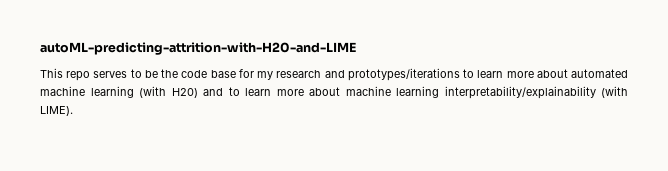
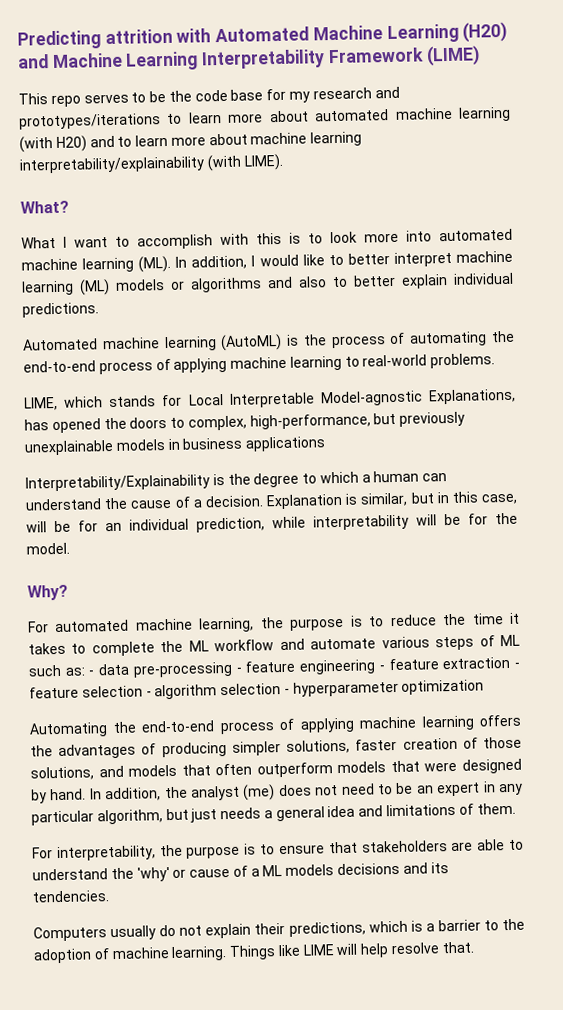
- autoML-predicting-attrition-with-H20-and-LIME
+ Predicting attrition with Automated Machine Learning (H20) and Machine Learning Interpretability Framework (LIME)
+ What?
+ What I want to accomplish with this is to look more into automated machine learning (ML). In addition, I would like to better interpret machine learning (ML) models or algorithms and also to better explain individual predictions.
+ Automated machine learning (AutoML) is the process of automating the end-to-end process of applying machine learning to real-world problems.
+ LIME, which stands for Local Interpretable Model-agnostic Explanations, has opened the doors to complex, high-performance, but previously unexplainable models in business applications
+ Interpretability/Explainability is the degree to which a human can understand the cause of a decision. Explanation is similar, but in this case, will be for an individual prediction, while interpretability will be for the model.
+ Why?
+ For automated machine learning, the purpose is to reduce the time it takes to complete the ML workflow and automate various steps of ML such as: - data pre-processing - feature engineering - feature extraction - feature selection - algorithm selection - hyperparameter optimization
+ Automating the end-to-end process of applying machine learning offers the advantages of producing simpler solutions, faster creation of those solutions, and models that often outperform models that were designed by hand. In addition, the analyst (me) does not need to be an expert in any particular algorithm, but just needs a general idea and limitations of them.
+ For interpretability, the purpose is to ensure that stakeholders are able to understand the 'why' or cause of a ML models decisions and its tendencies.
+ Computers usually do not explain their predictions, which is a barrier to the adoption of machine learning. Things like LIME will help resolve that.

